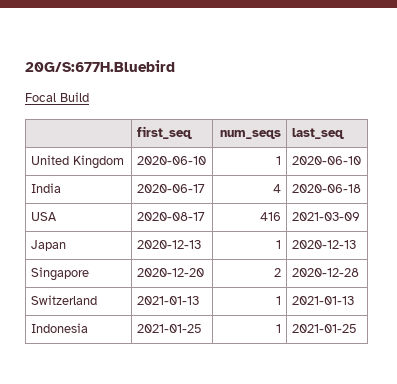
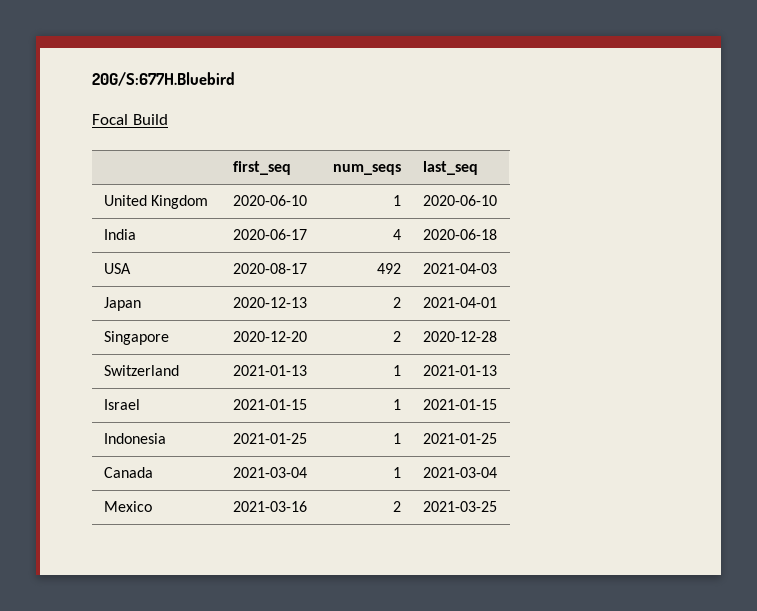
- USA | 2020-08-17 | 416 | 2021-03-09
+ USA | 2020-08-17 | 492 | 2021-04-03
- Japan | 2020-12-13 | 1 | 2020-12-13
+ Japan | 2020-12-13 | 2 | 2021-04-01
+ Israel | 2021-01-15 | 1 | 2021-01-15
+ Canada | 2021-03-04 | 1 | 2021-03-04
+ Mexico | 2021-03-16 | 2 | 2021-03-25

